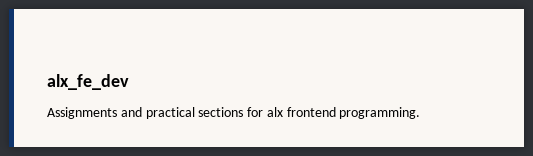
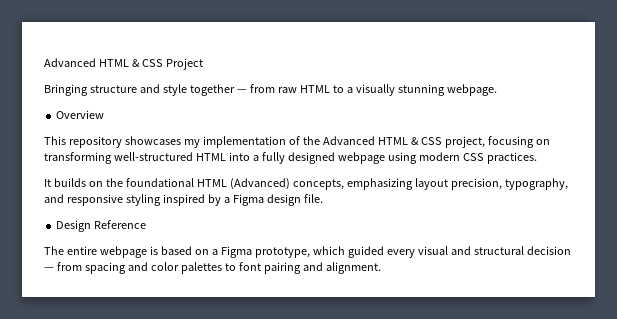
- alx_fe_dev
- Assignments and practical sections for alx frontend programming.
+ Advanced HTML & CSS Project
+ Bringing structure and style together — from raw HTML to a visually stunning webpage.
+ Overview
+ This repository showcases my implementation of the Advanced HTML & CSS project, focusing on transforming well-structured HTML into a fully designed webpage using modern CSS practices.
+ It builds on the foundational HTML (Advanced) concepts, emphasizing layout precision, typography, and responsive styling inspired by a Figma design file.
+ Design Reference
+ The entire webpage is based on a Figma prototype, which guided every visual and structural decision — from spacing and color palettes to font pairing and alignment.

